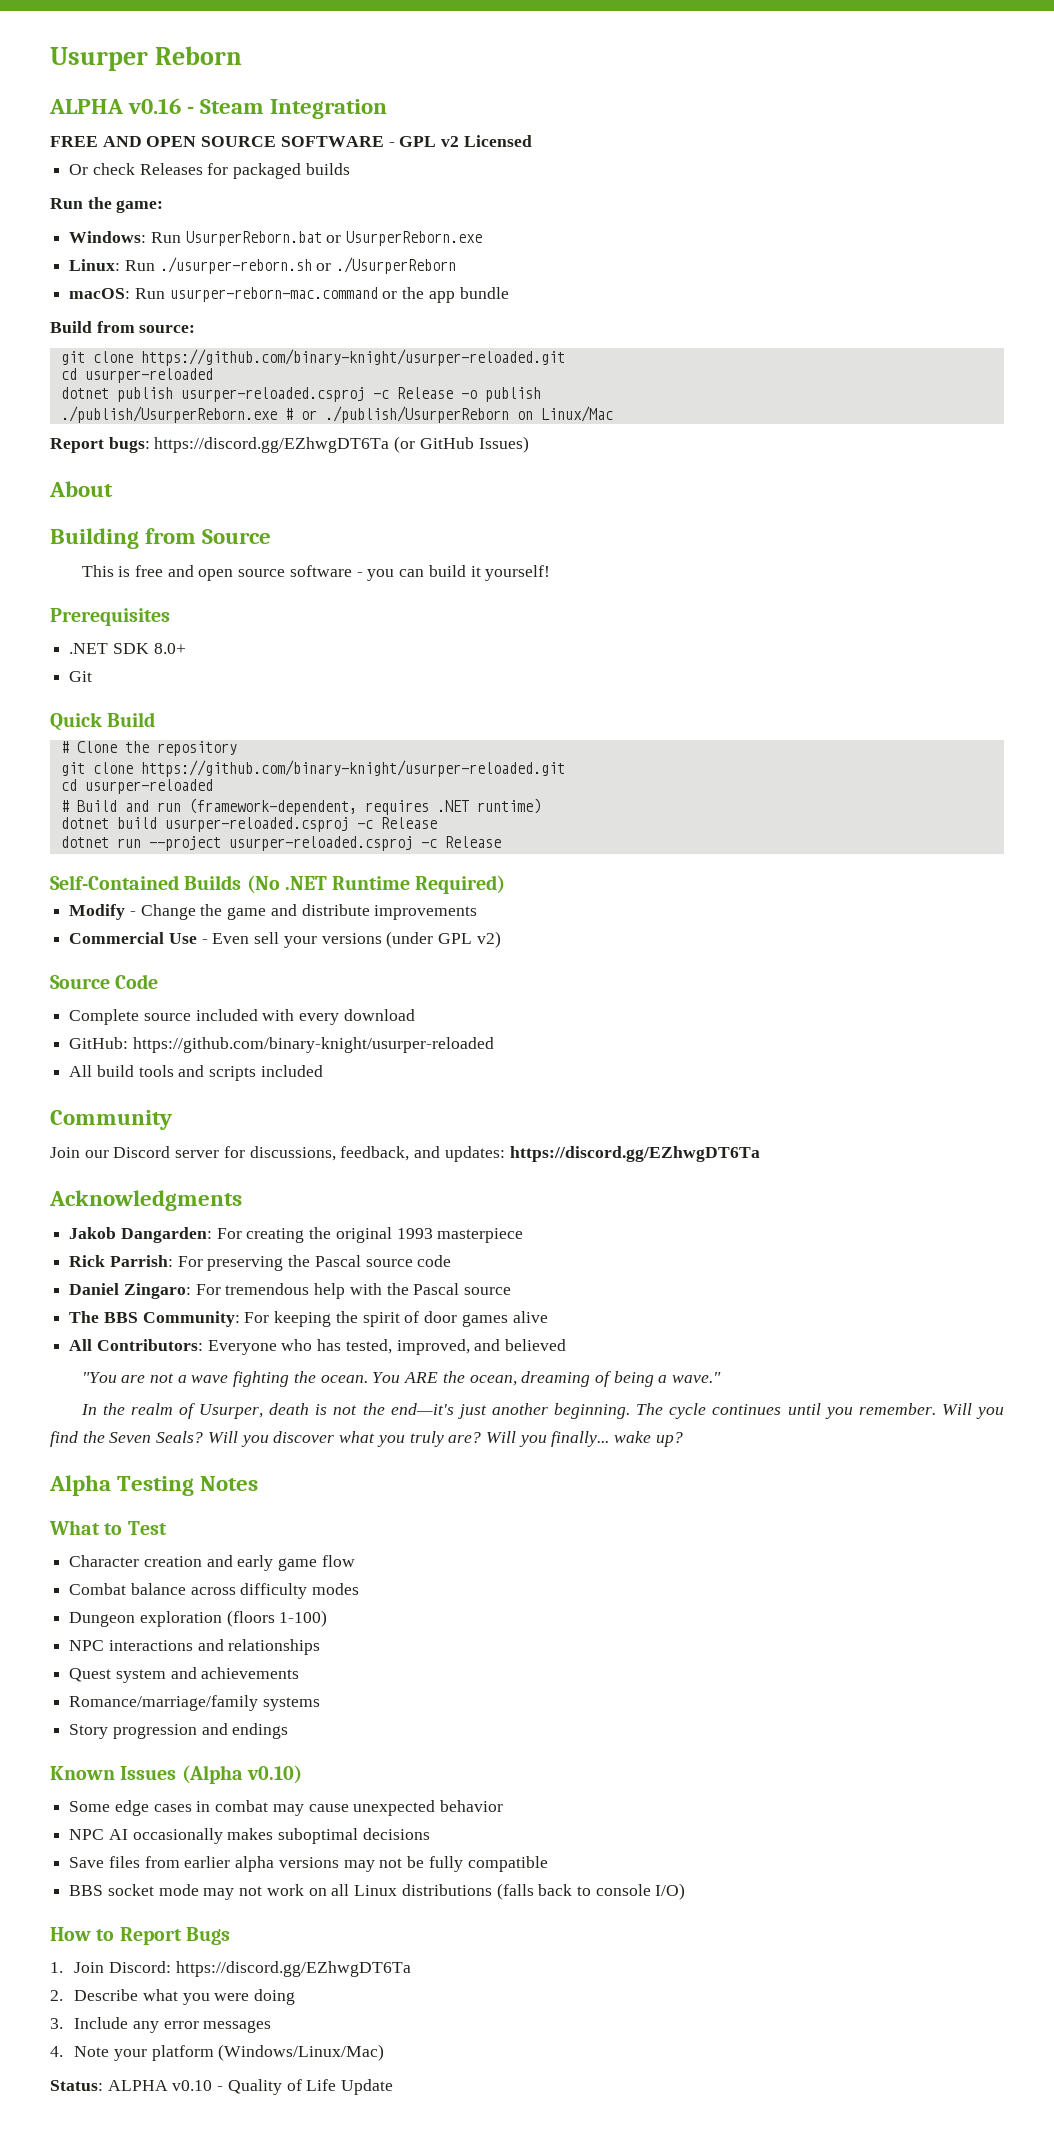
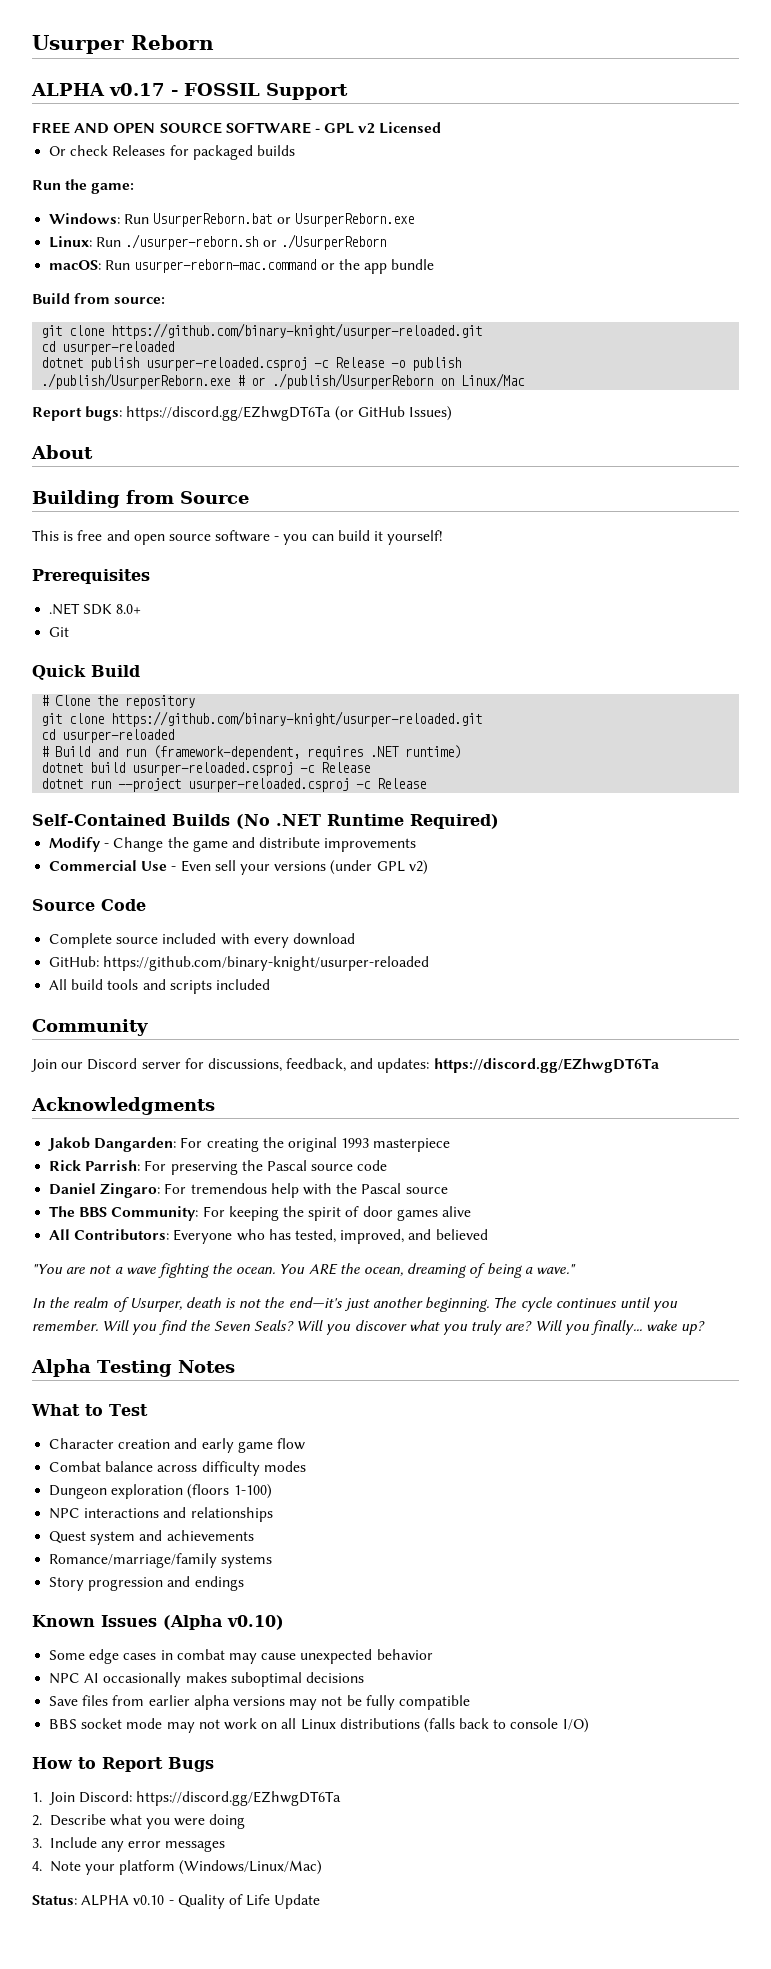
- ALPHA v0.16 - Steam Integration
+ ALPHA v0.17 - FOSSIL Support

